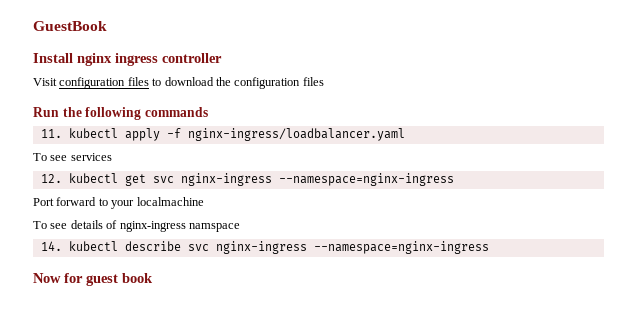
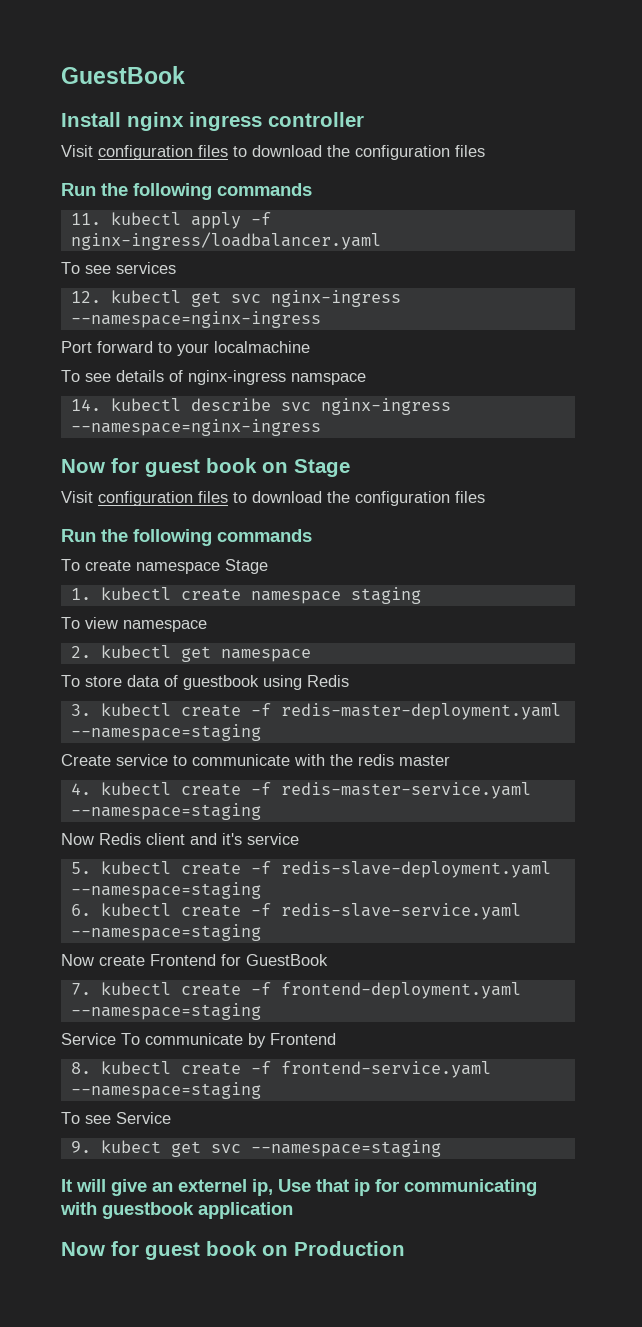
- Now for guest book
+ Now for guest book on Stage
+ Visit configuration files to download the configuration files
+ Run the following commands
+ To create namespace Stage
+ 1. kubectl create namespace staging
+ To view namespace
+ 2. kubectl get namespace
+ To store data of guestbook using Redis
+ 3. kubectl create -f redis-master-deployment.yaml --namespace=staging
+ Create service to communicate with the redis master
+ 4. kubectl create -f redis-master-service.yaml --namespace=staging
+ Now Redis client and it's service
+ 5. kubectl create -f redis-slave-deployment.yaml --namespace=staging
+ 6. kubectl create -f redis-slave-service.yaml --namespace=staging
+ Now create Frontend for GuestBook
+ 7. kubectl create -f frontend-deployment.yaml --namespace=staging
+ Service To communicate by Frontend
+ 8. kubectl create -f frontend-service.yaml --namespace=staging
+ To see Service
+ 9. kubect get svc --namespace=staging
+ It will give an externel ip, Use that ip for communicating with guestbook application
+ Now for guest book on Production

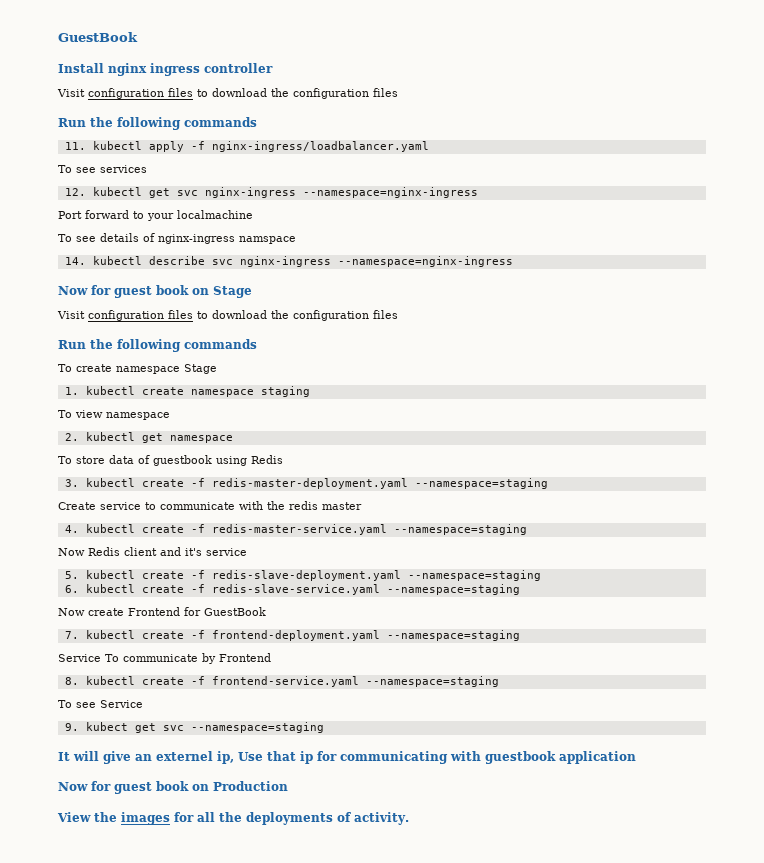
+ View the images for all the deployments of activity.

